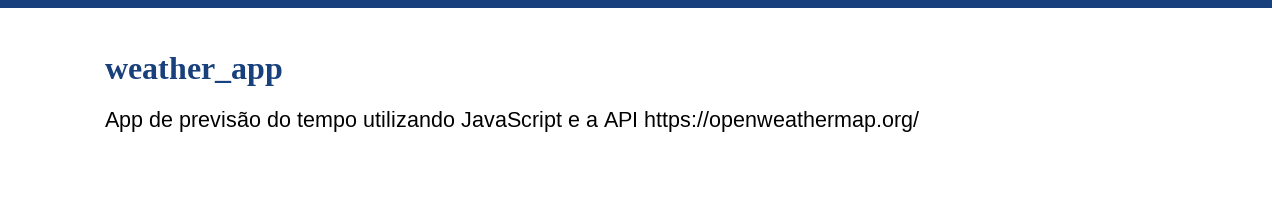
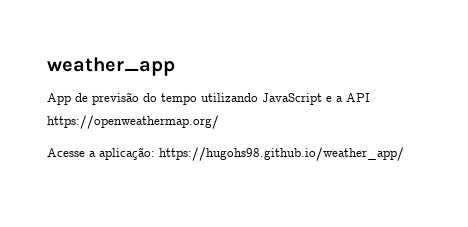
+ Acesse a aplicação: https://hugohs98.github.io/weather_app/

